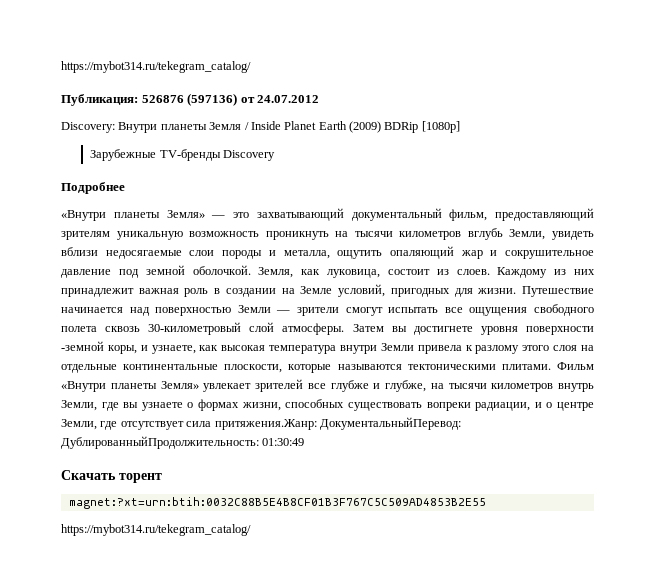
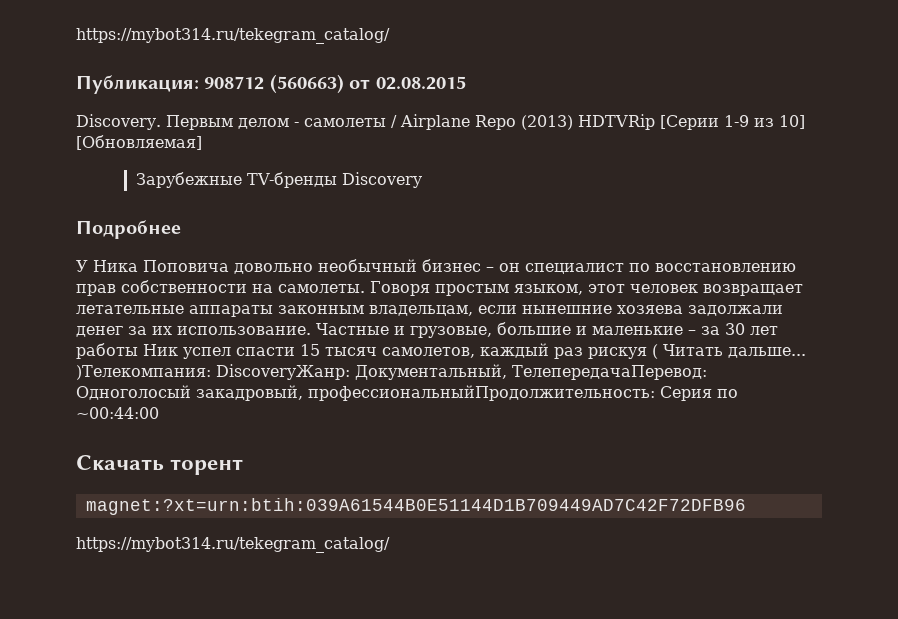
- Публикация: 526876 (597136) от 24.07.2012
- Discovery: Внутри планеты Земля / Inside Planet Earth (2009) BDRip [1080p]
+ Публикация: 908712 (560663) от 02.08.2015
+ Discovery. Первым делом - самолеты / Airplane Repo (2013) HDTVRip [Серии 1-9 из 10] [Обновляемая]
  Зарубежные TV-бренды Discovery
  Подробнее
- «Внутри планеты Земля» — это захватывающий документальный фильм, предоставляющий зрителям уникальную возможность проникнуть на тысячи километров вглубь Земли, увидеть вблизи недосягаемые слои породы и металла, ощутить опаляющий жар и сокрушительное давление под земной оболочкой. Земля, как луковица, состоит из слоев. Каждому из них принадлежит важная роль в создании на Земле условий, пригодных для жизни. Путешествие начинается над поверхностью Земли — зрители смогут испытать все ощущения свободного полета сквозь 30-километровый слой атмосферы. Затем вы достигнете уровня поверхности -земной коры, и узнаете, как высокая температура внутри Земли привела к разлому этого слоя на отдельные континентальные плоскости, которые называются тектоническими плитами. Фильм «Внутри планеты Земля» увлекает зрителей все глубже и глубже, на тысячи километров внутрь Земли, где вы узнаете о формах жизни, способных существовать вопреки радиации, и о центре Земли, где отсутствует сила притяжения.Жанр: ДокументальныйПеревод: ДублированныйПродолжительность: 01:30:49
+ У Ника Поповича довольно необычный бизнес – он специалист по восстановлению прав собственности на самолеты. Говоря простым языком, этот человек возвращает летательные аппараты законным владельцам, если нынешние хозяева задолжали денег за их использование. Частные и грузовые, большие и маленькие – за 30 лет работы Ник успел спасти 15 тысяч самолетов, каждый раз рискуя ( Читать дальше... )Телекомпания: DiscoveryЖанр: Документальный, ТелепередачаПеревод: Одноголосый закадровый, профессиональныйПродолжительность: Серия по ~00:44:00
- magnet:?xt=urn:btih:0032C88B5E4B8CF01B3F767C5C509AD4853B2E55
+ magnet:?xt=urn:btih:039A61544B0E51144D1B709449AD7C42F72DFB96

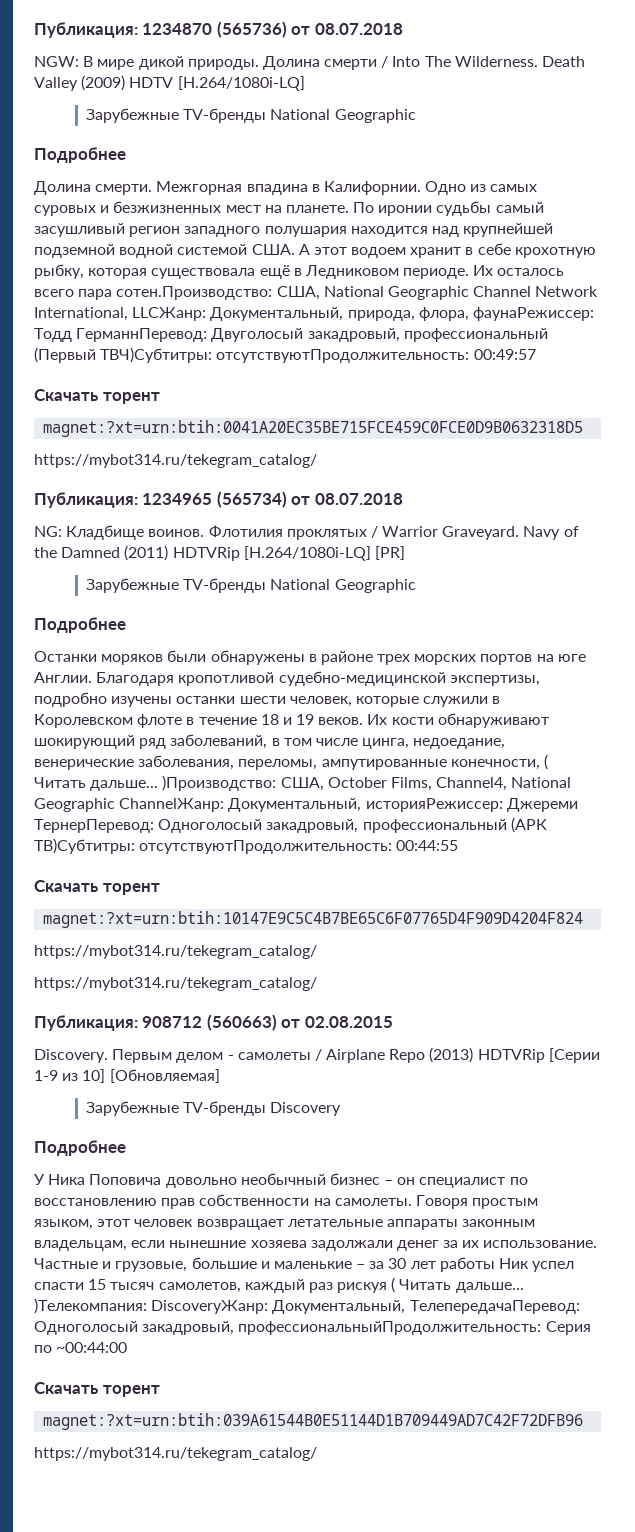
+ Публикация: 1234870 (565736) от 08.07.2018
+ NGW: В мире дикой природы. Долина смерти / Into The Wilderness. Death Valley (2009) HDTV [H.264/1080i-LQ]
+ Зарубежные TV-бренды National Geographic
+ Подробнее
+ Долина смерти. Межгорная впадина в Калифорнии. Одно из самых суровых и безжизненных мест на планете. По иронии судьбы самый засушливый регион западного полушария находится над крупнейшей подземной водной системой США. А этот водоем хранит в себе крохотную рыбку, которая существовала ещё в Ледниковом периоде. Их осталось всего пара сотен.Производство: США, National Geographic Channel Network International, LLCЖанр: Документальный, природа, флора, фаунаРежиссер: Тодд ГерманнПеревод: Двуголосый закадровый, профессиональный (Первый ТВЧ)Субтитры: отсутствуютПродолжительность: 00:49:57
+ Скачать торент
+ magnet:?xt=urn:btih:0041A20EC35BE715FCE459C0FCE0D9B0632318D5
+ https://mybot314.ru/tekegram_catalog/
+ Публикация: 1234965 (565734) от 08.07.2018
+ NG: Кладбище воинов. Флотилия проклятых / Warrior Graveyard. Navy of the Damned (2011) HDTVRip [H.264/1080i-LQ] [PR]
+ Зарубежные TV-бренды National Geographic
+ Подробнее
+ Останки моряков были обнаружены в районе трех морских портов на юге Англии. Благодаря кропотливой судебно-медицинской экспертизы, подробно изучены останки шести человек, которые служили в Королевском флоте в течение 18 и 19 веков. Их кости обнаруживают шокирующий ряд заболеваний, в том числе цинга, недоедание, венерические заболевания, переломы, ампутированные конечности, ( Читать дальше... )Производство: США, October Films, Channel4, National Geographic ChannelЖанр: Документальный, историяРежиссер: Джереми ТернерПеревод: Одноголосый закадровый, профессиональный (АРК ТВ)Субтитры: отсутствуютПродолжительность: 00:44:55
+ Скачать торент
+ magnet:?xt=urn:btih:10147E9C5C4B7BE65C6F07765D4F909D4204F824
+ https://mybot314.ru/tekegram_catalog/

